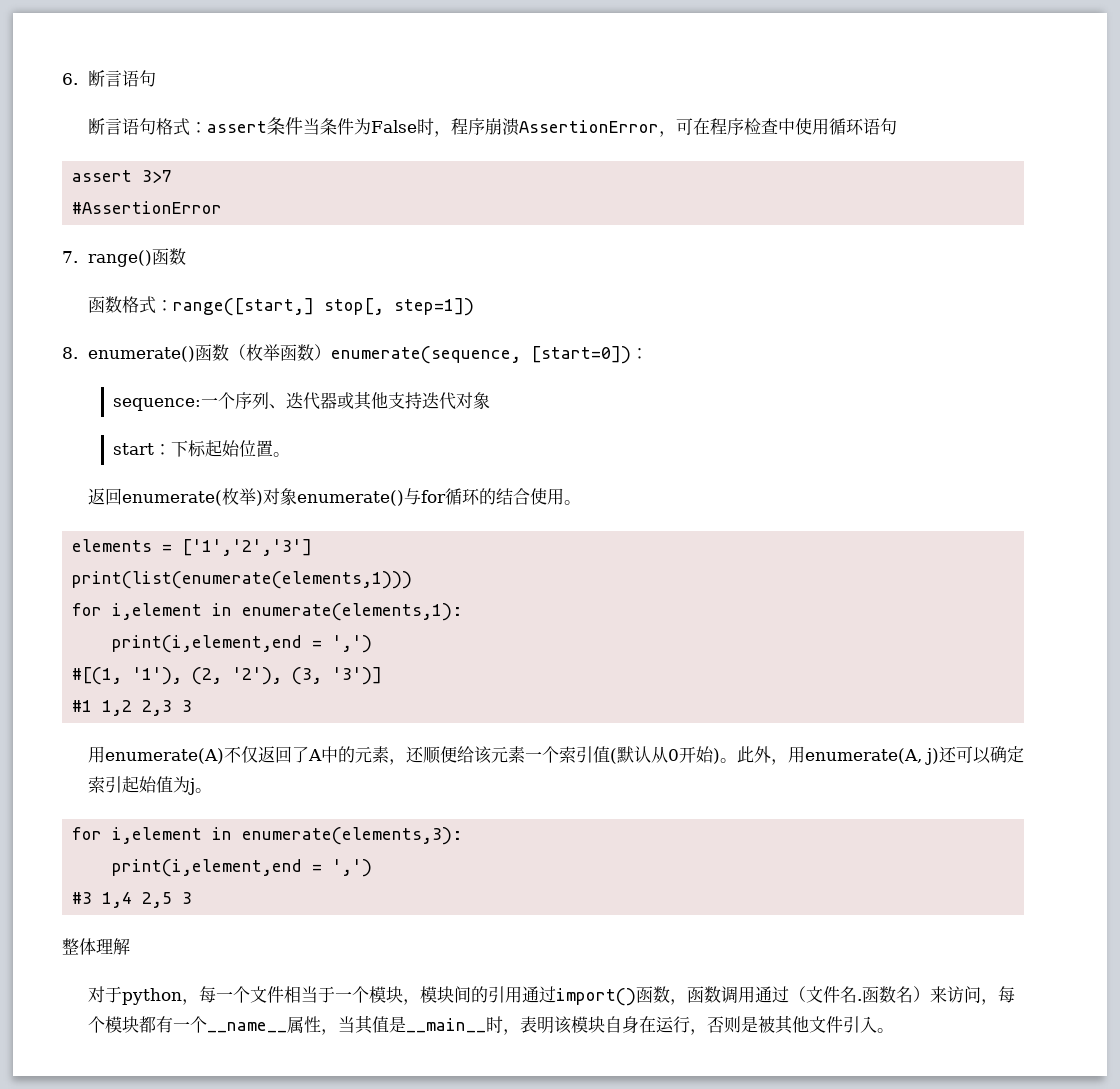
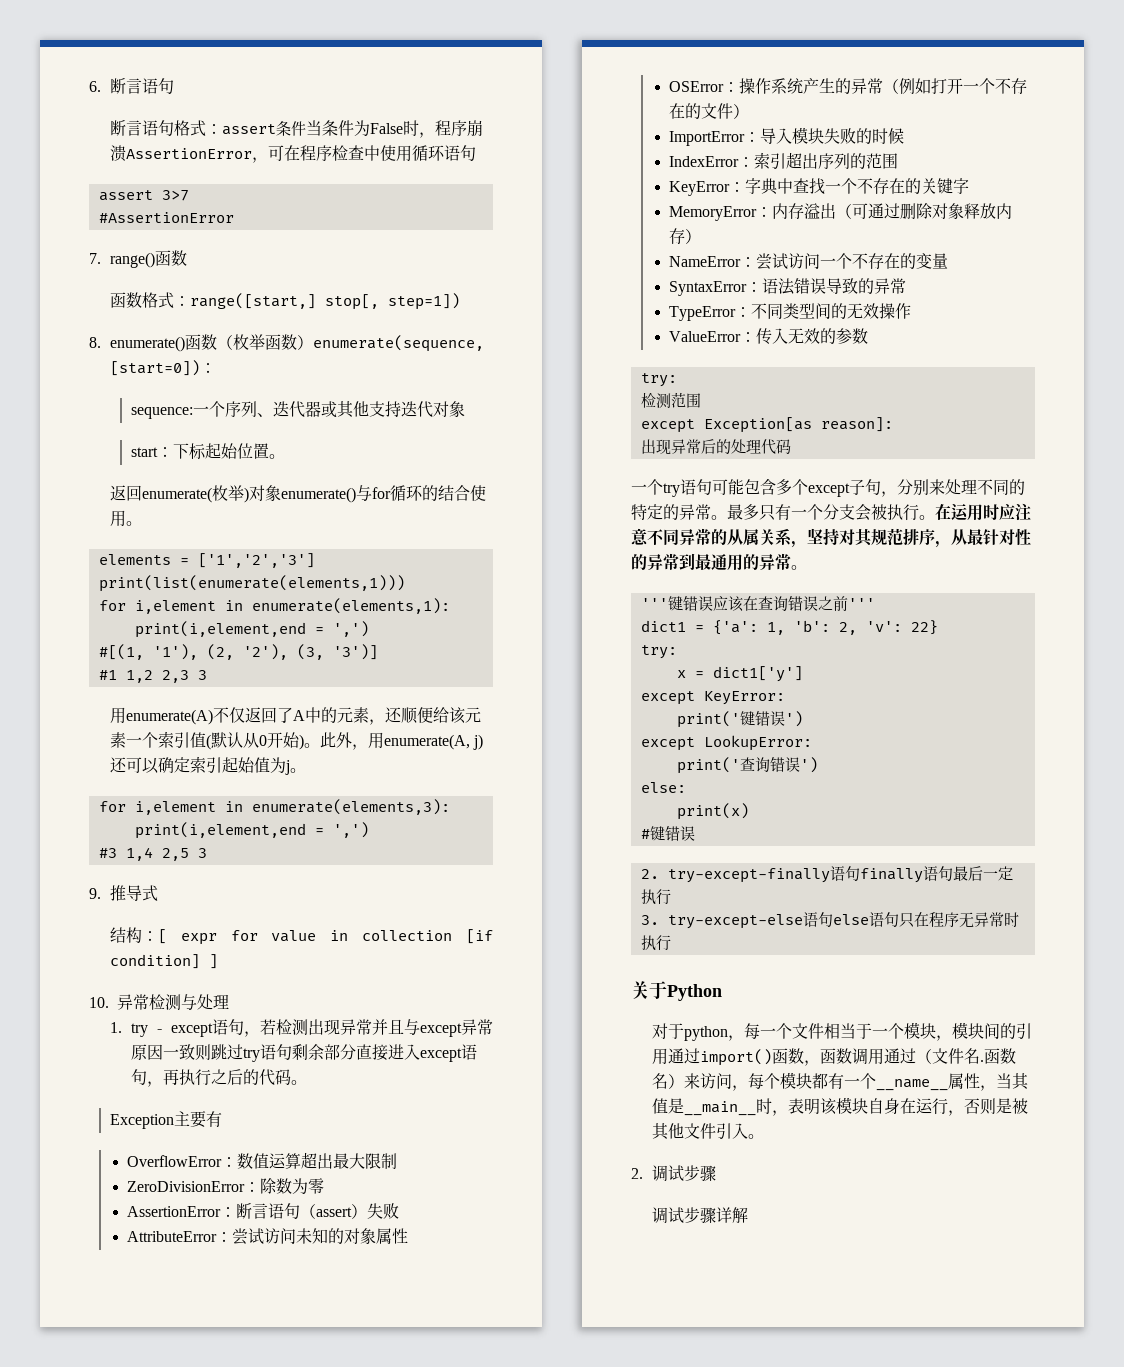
- 整体理解
+ 9.推导式
+ 结构：[ expr for value in collection [if condition] ]
+ 10.异常检测与处理
+ 1. try - except语句，若检测出现异常并且与except异常原因一致则跳过try语句剩余部分直接进入except语句，再执行之后的代码。
+ Exception主要有
+ OverflowError：数值运算超出最大限制
+ ZeroDivisionError：除数为零
+ AssertionError：断言语句（assert）失败
+ AttributeError：尝试访问未知的对象属性
+ OSError：操作系统产生的异常（例如打开一个不存在的文件）
+ ImportError：导入模块失败的时候
+ IndexError：索引超出序列的范围
+ KeyError：字典中查找一个不存在的关键字
+ MemoryError：内存溢出（可通过删除对象释放内存）
+ NameError：尝试访问一个不存在的变量
+ SyntaxError：语法错误导致的异常
+ TypeError：不同类型间的无效操作
+ ValueError：传入无效的参数
+ try:
+ 检测范围
+ except Exception[as reason]:
+ 出现异常后的处理代码
+ 一个try语句可能包含多个except子句，分别来处理不同的特定的异常。最多只有一个分支会被执行。在运用时应注意不同异常的从属关系，坚持对其规范排序，从最针对性的异常到最通用的异常。
+ '''键错误应该在查询错误之前'''
+ dict1 = {'a': 1, 'b': 2, 'v': 22}
+ try:
+ x = dict1['y']
+ except KeyError:
+ print('键错误')
+ except LookupError:
+ print('查询错误')
+ else:
+ print(x)
+ #键错误
+ 2. try-except-finally语句finally语句最后一定执行
+ 3. try-except-else语句else语句只在程序无异常时执行
+ 关于Python
+ 2.调试步骤
+ 调试步骤详解

